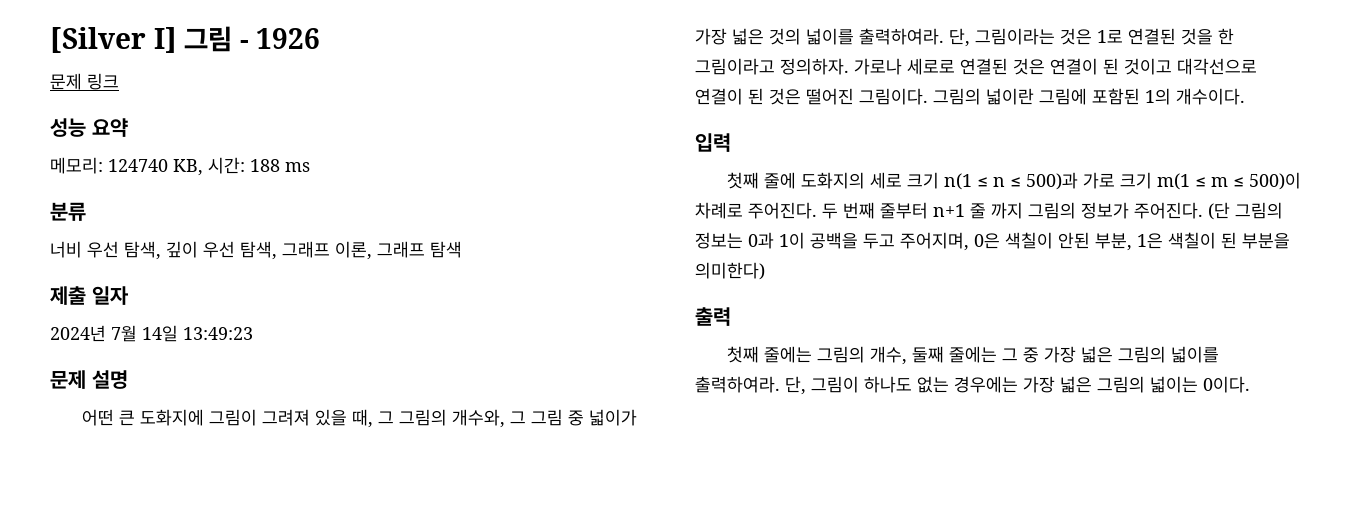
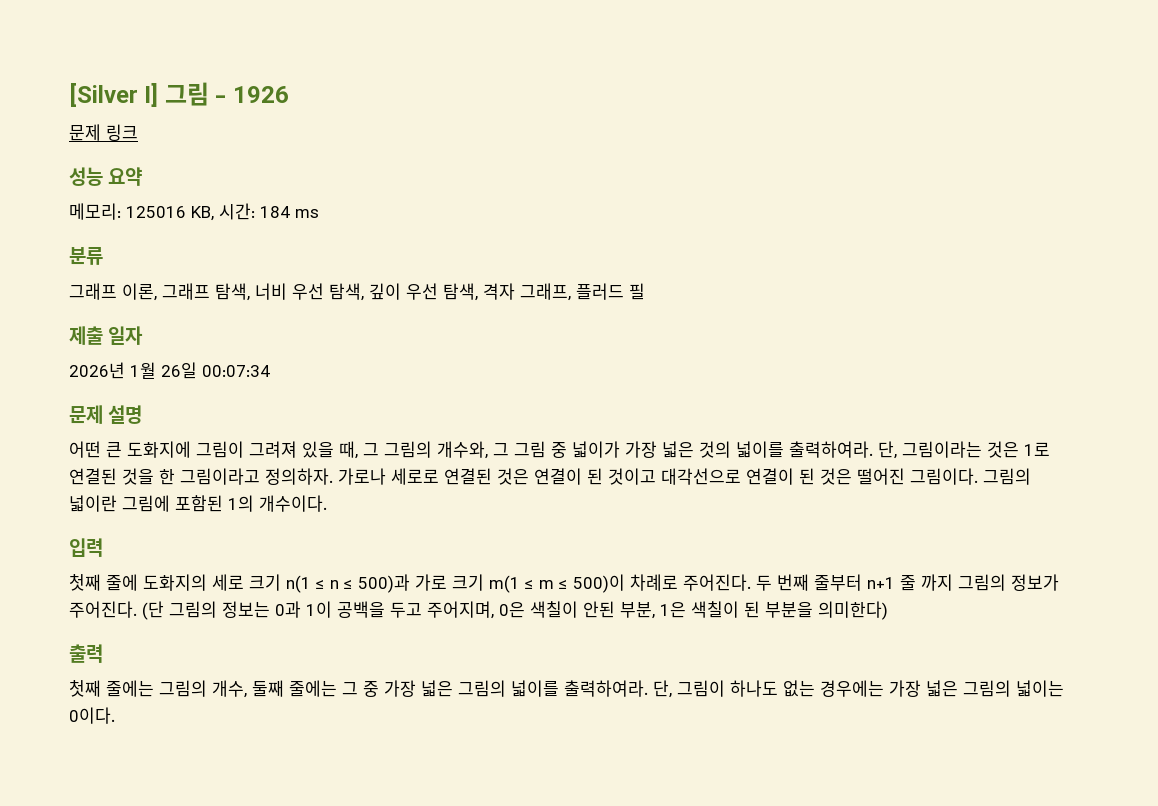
- 메모리: 124740 KB, 시간: 188 ms
+ 메모리: 125016 KB, 시간: 184 ms
- 너비 우선 탐색, 깊이 우선 탐색, 그래프 이론, 그래프 탐색
+ 그래프 이론, 그래프 탐색, 너비 우선 탐색, 깊이 우선 탐색, 격자 그래프, 플러드 필
  제출 일자
- 2024년 7월 14일 13:49:23
+ 2026년 1월 26일 00:07:34

